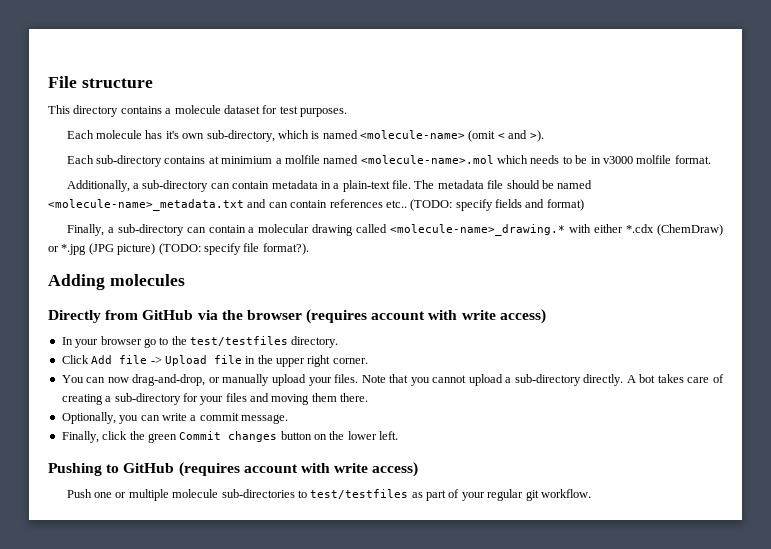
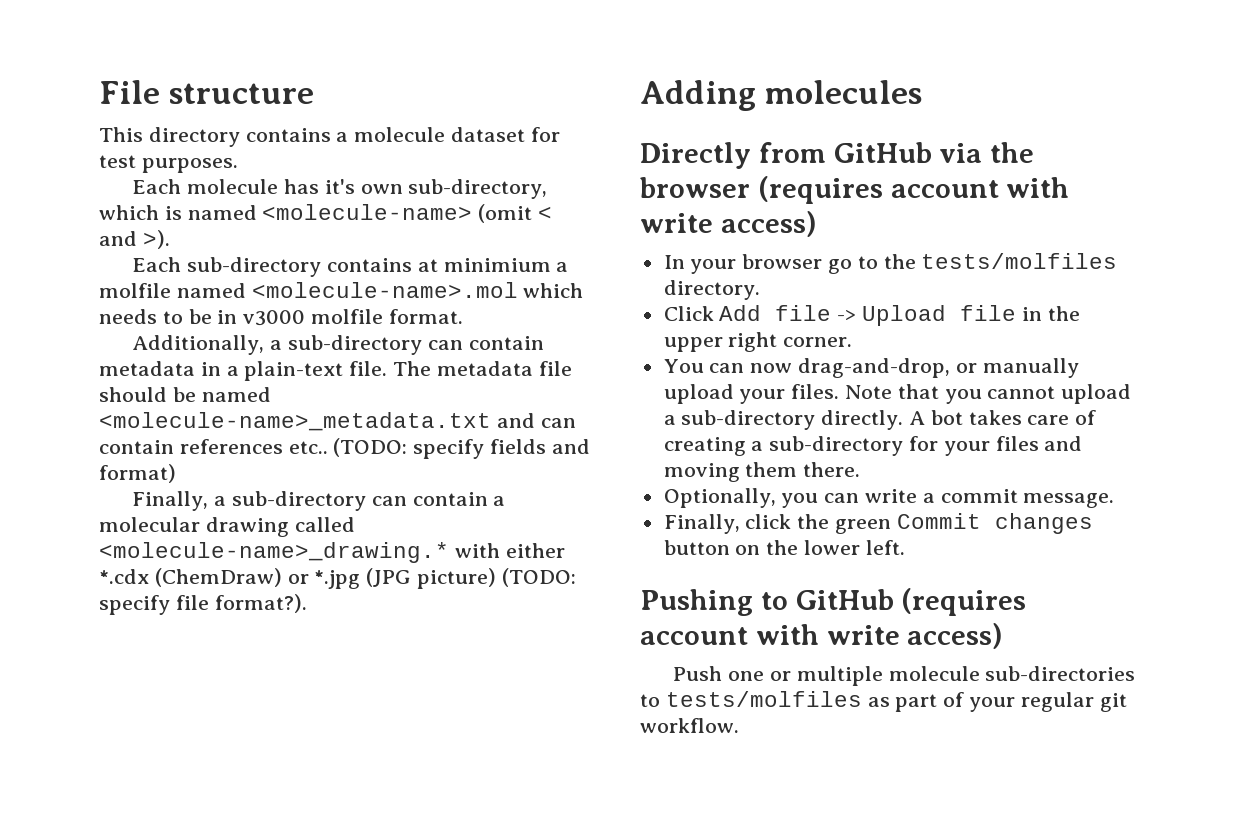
- In your browser go to the test/testfiles directory.
+ In your browser go to the tests/molfiles directory.
- Push one or multiple molecule sub-directories to test/testfiles as part of your regular git workflow.
+ Push one or multiple molecule sub-directories to tests/molfiles as part of your regular git workflow.

